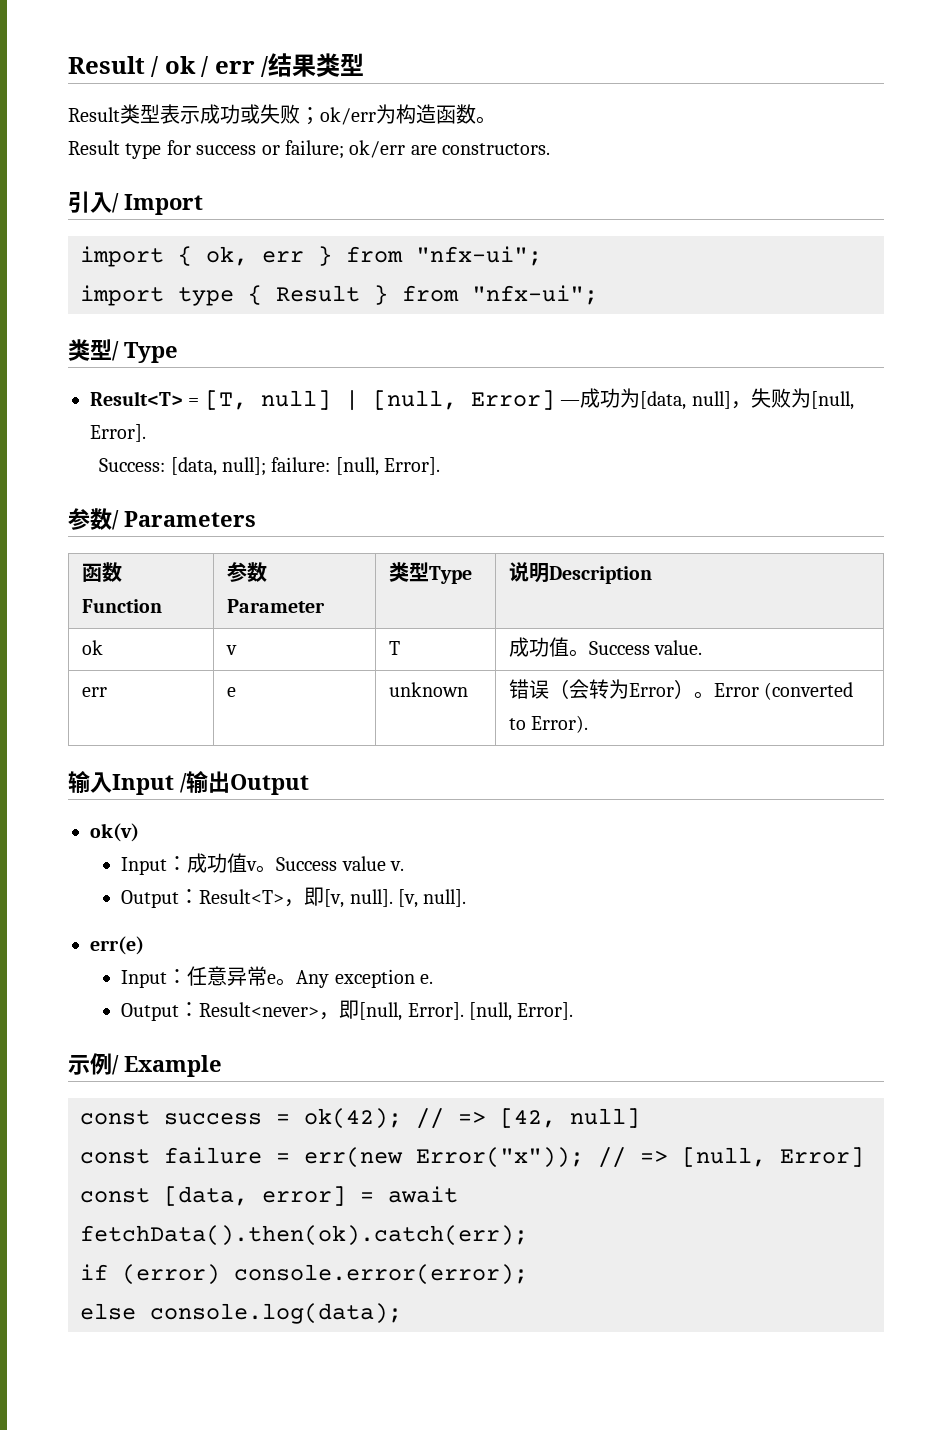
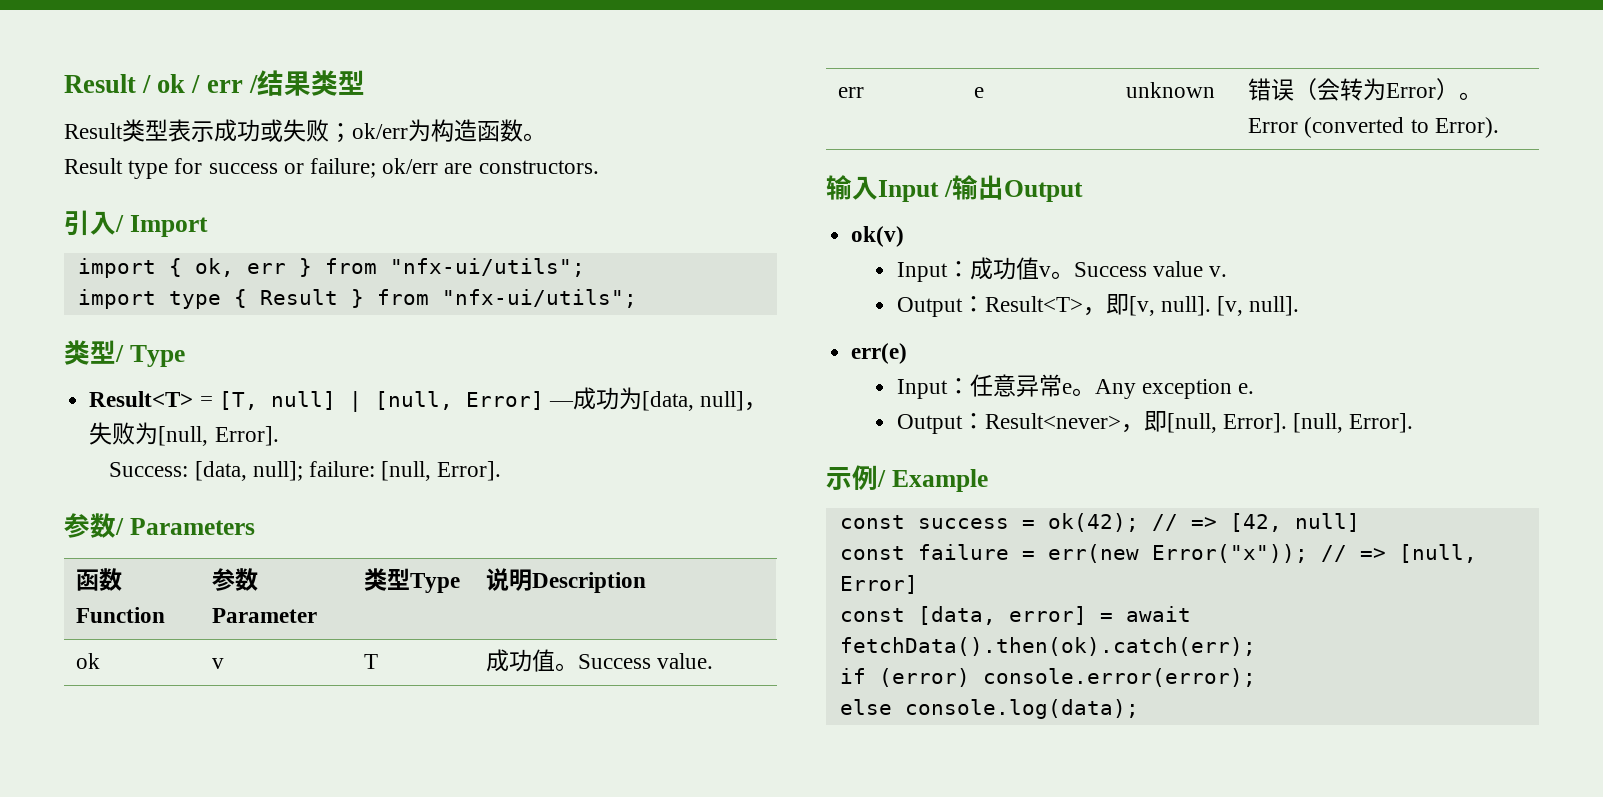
- import { ok, err } from "nfx-ui";
+ import { ok, err } from "nfx-ui/utils";
- import type { Result } from "nfx-ui";
+ import type { Result } from "nfx-ui/utils";

